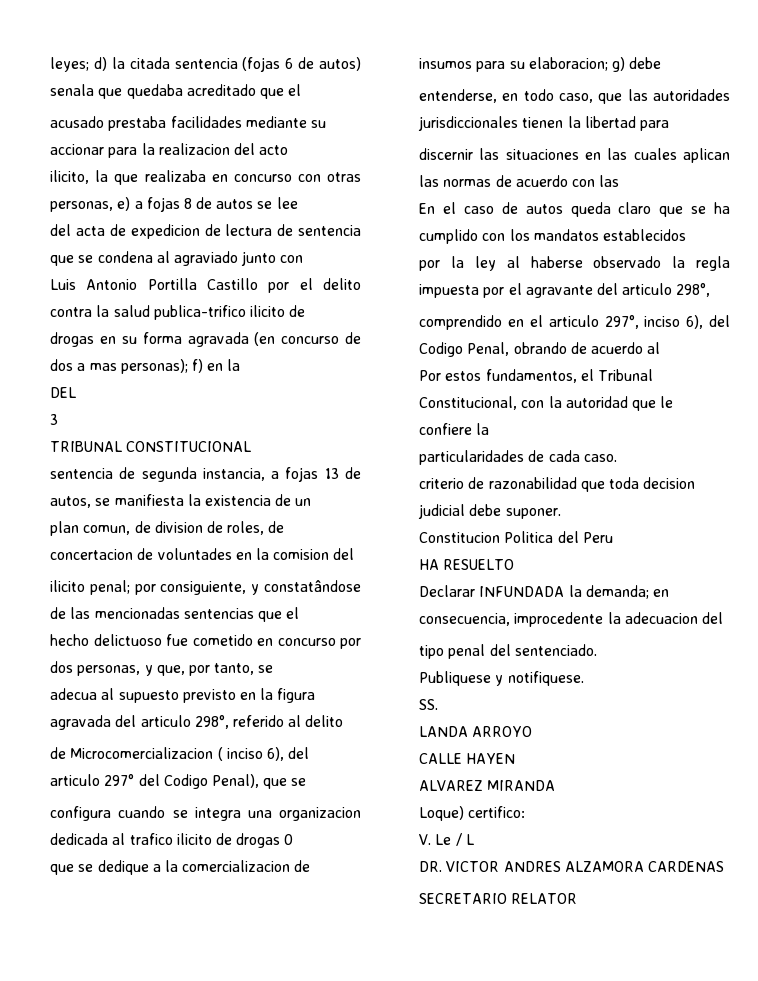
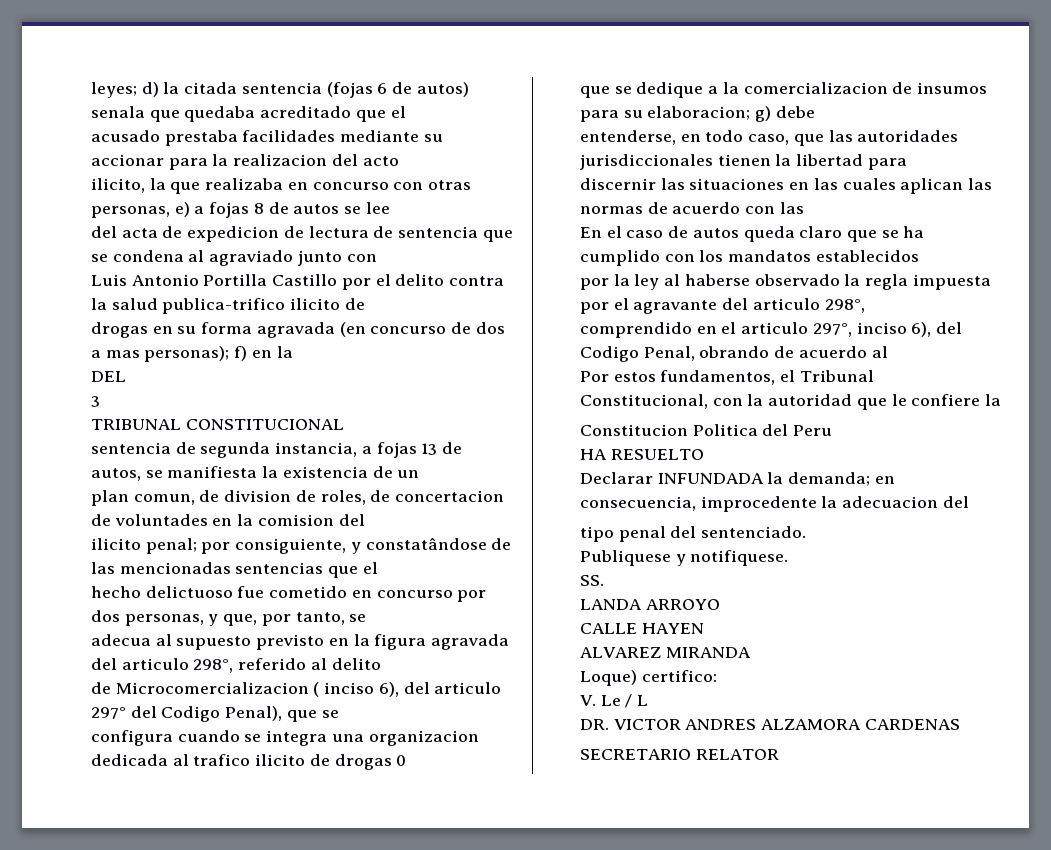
- particularidades de cada caso.
- criterio de razonabilidad que toda decision judicial debe suponer.

